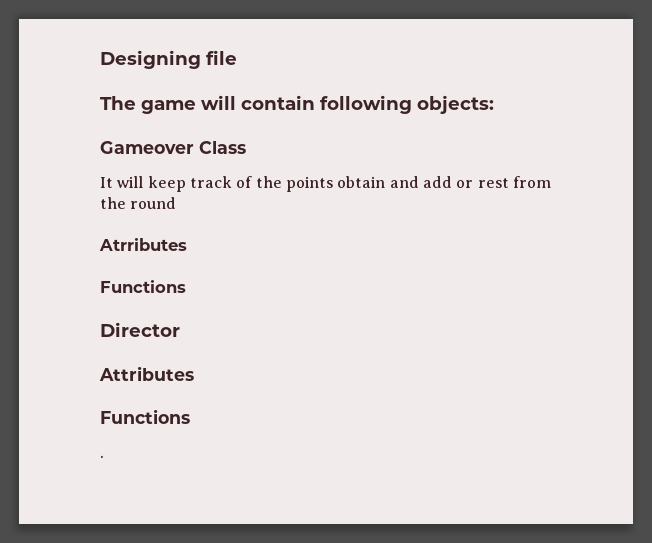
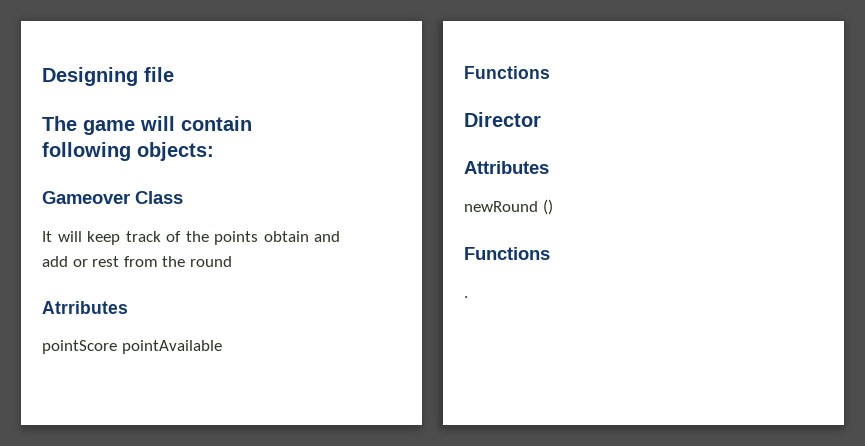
+ pointScore pointAvailable
+ newRound ()

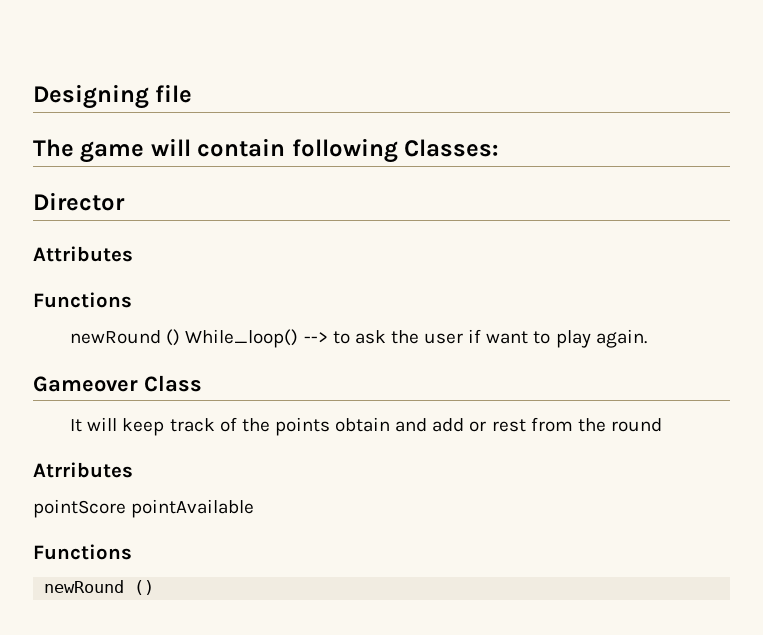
- The game will contain following objects:
+ The game will contain following Classes:
+ Director
+ Attributes
+ Functions
+ newRound () While_loop() --> to ask the user if want to play again.
  pointScore pointAvailable
  Functions
- Director
- Attributes
  newRound ()
- Functions
- .

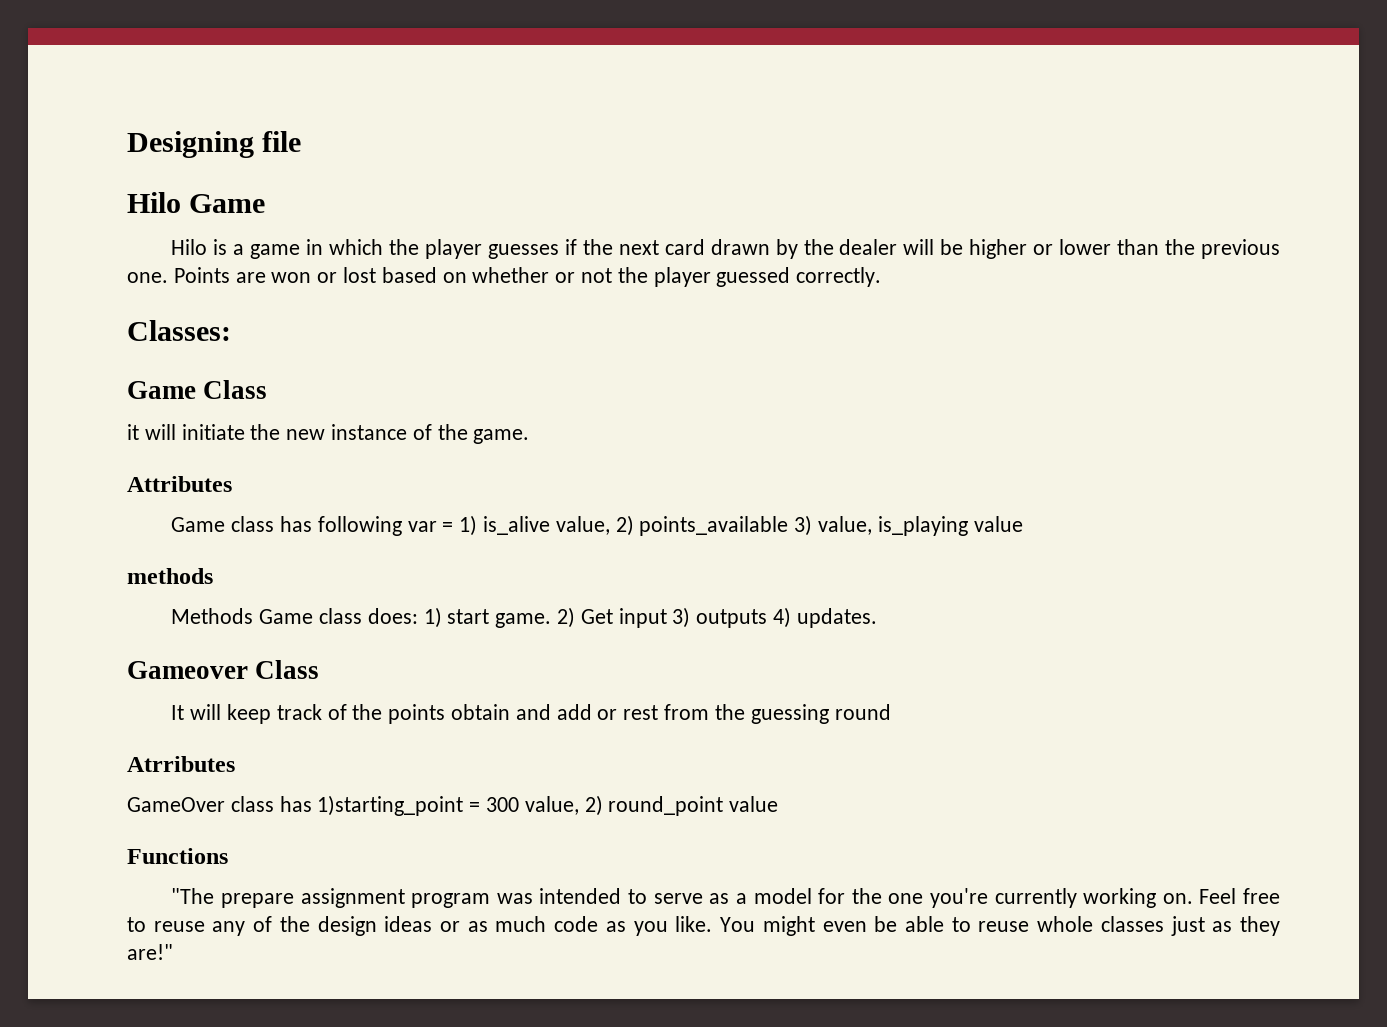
- The game will contain following Classes:
- Director
+ Hilo Game
+ Hilo is a game in which the player guesses if the next card drawn by the dealer will be higher or lower than the previous one. Points are won or lost based on whether or not the player guessed correctly.
+ Classes:
+ Game Class
+ it will initiate the new instance of the game.
  Attributes
- Functions
- newRound () While_loop() --> to ask the user if want to play again.
+ Game class has following var = 1) is_alive value, 2) points_available 3) value, is_playing value
+ methods
+ Methods Game class does: 1) start game. 2) Get input 3) outputs 4) updates.
- It will keep track of the points obtain and add or rest from the round
+ It will keep track of the points obtain and add or rest from the guessing round
- pointScore pointAvailable
+ GameOver class has 1)starting_point = 300 value, 2) round_point value
  Functions
- newRound ()
+ "The prepare assignment program was intended to serve as a model for the one you're currently working on. Feel free to reuse any of the design ideas or as much code as you like. You might even be able to reuse whole classes just as they are!"

